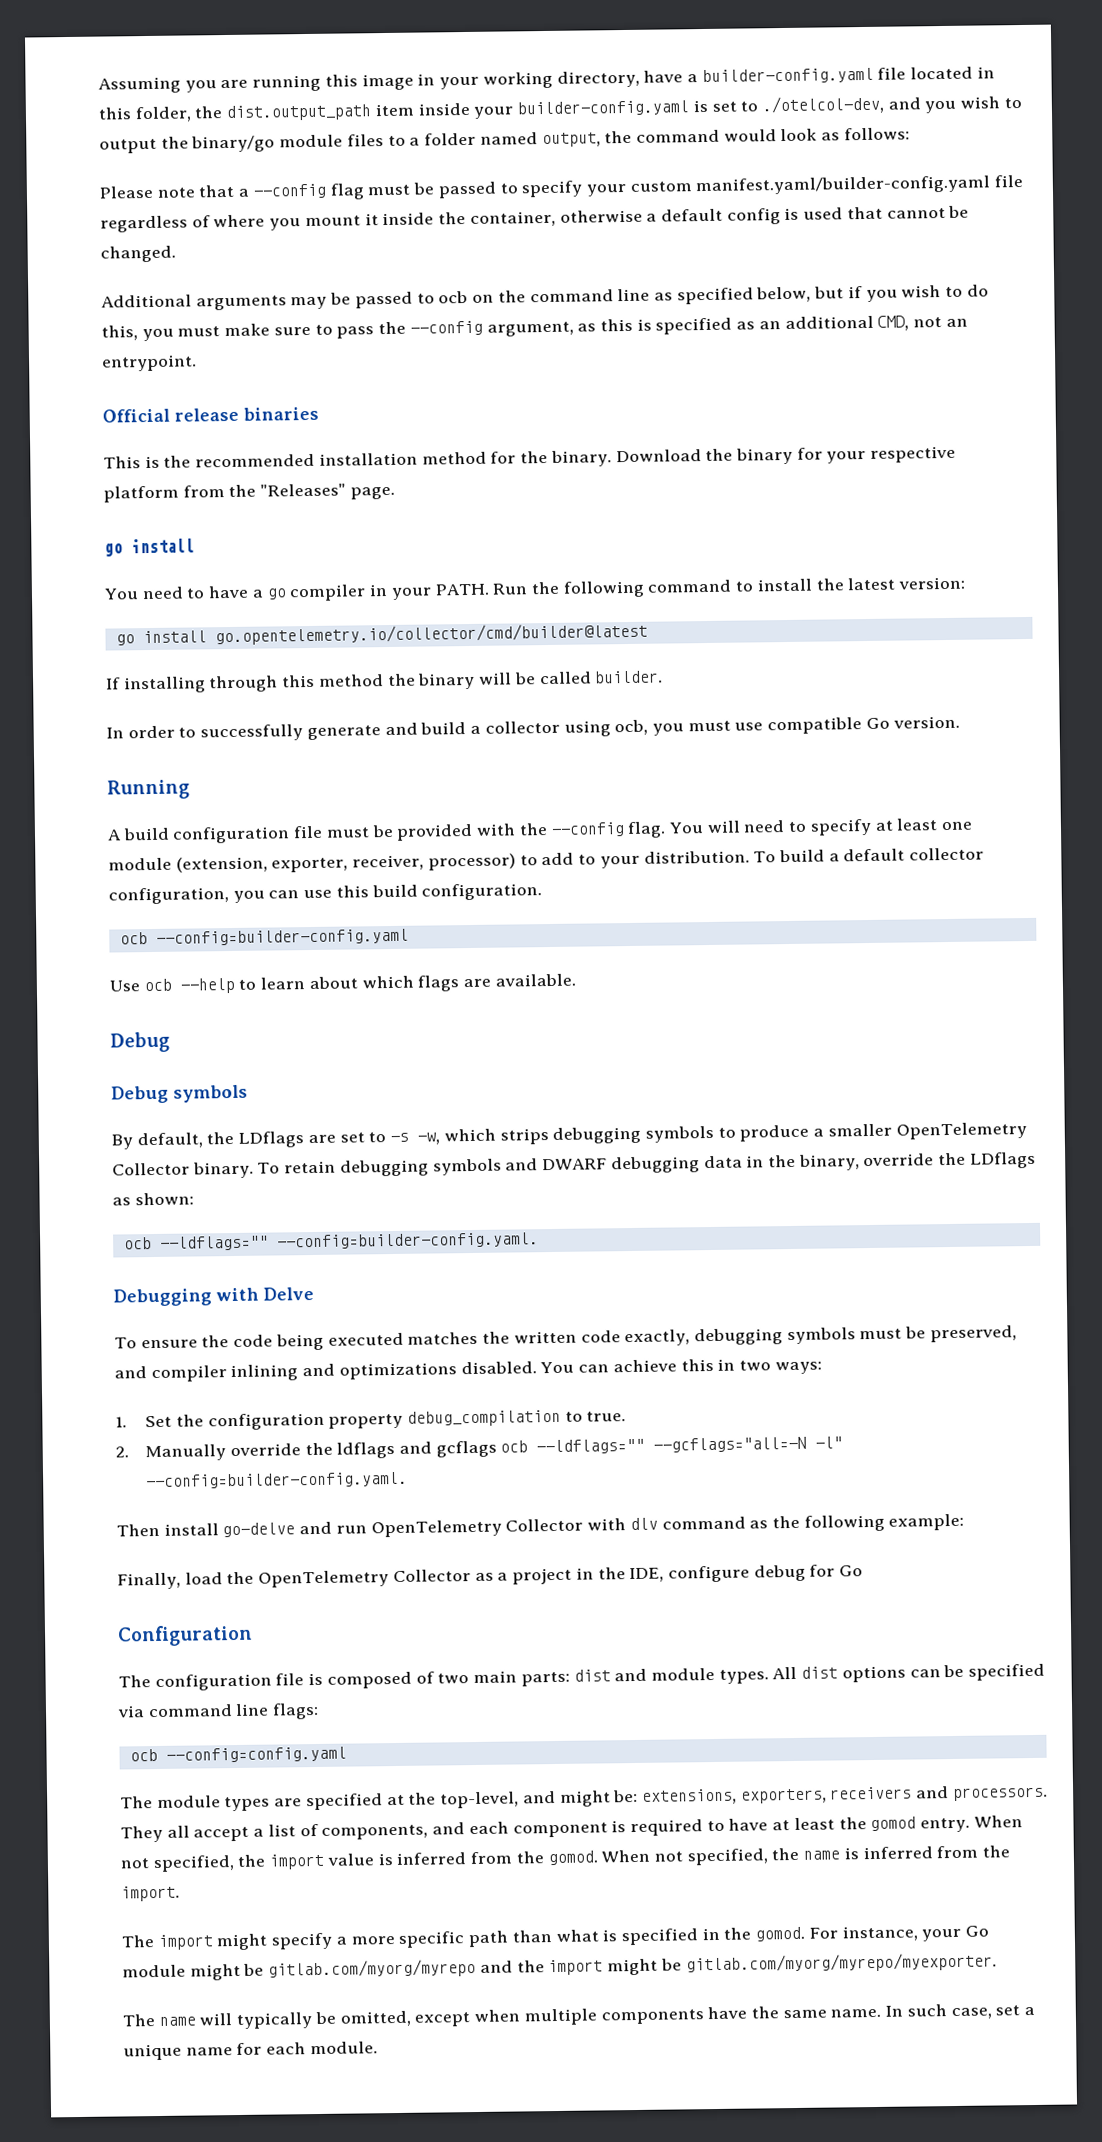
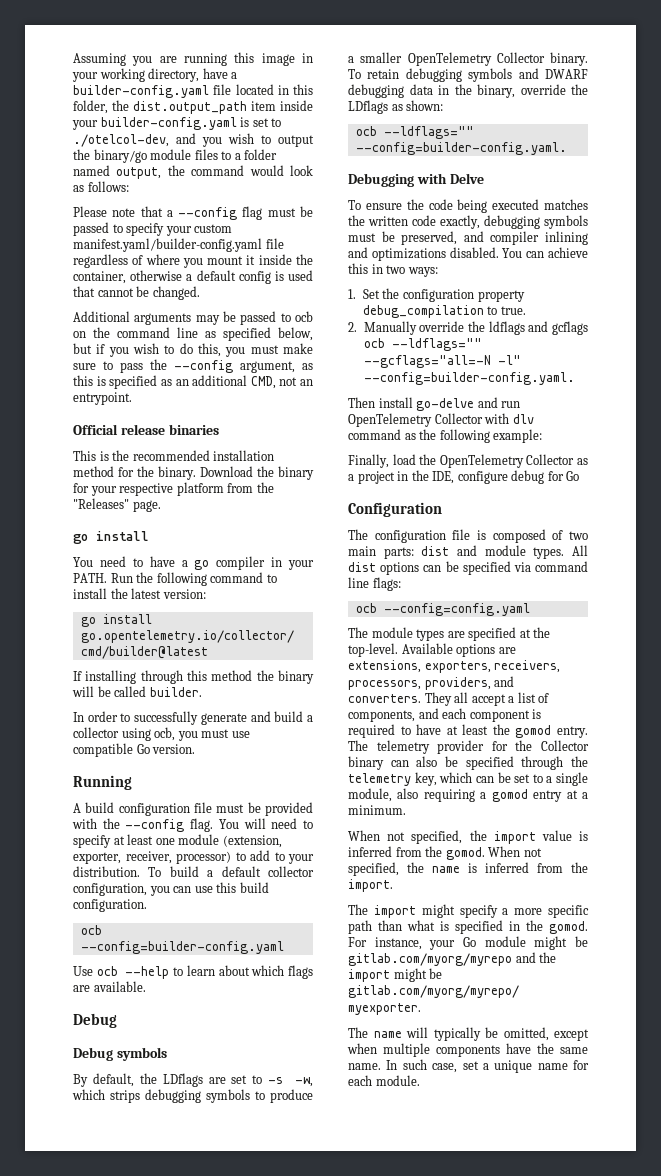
- The module types are specified at the top-level, and might be: extensions, exporters, receivers and processors.
+ The module types are specified at the top-level. Available options are extensions, exporters, receivers, processors, providers, and converters.
- They all accept a list of components, and each component is required to have at least the gomod entry. When not specified, the import value is inferred from the gomod.
+ They all accept a list of components, and each component is required to have at least the gomod entry. The telemetry provider for the Collector binary can also be specified through the telemetry key, which can be set to a single module, also requiring a gomod entry at a minimum.
+ When not specified, the import value is inferred from the gomod.

